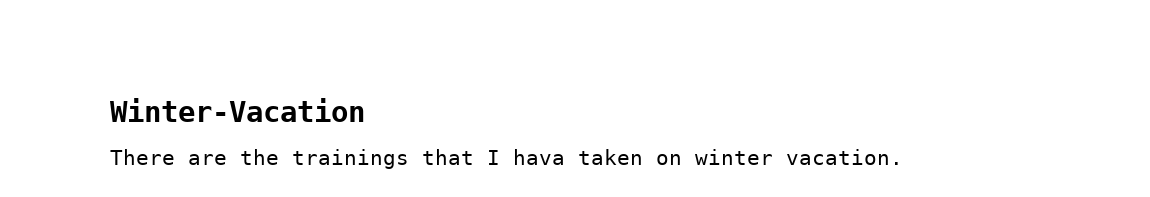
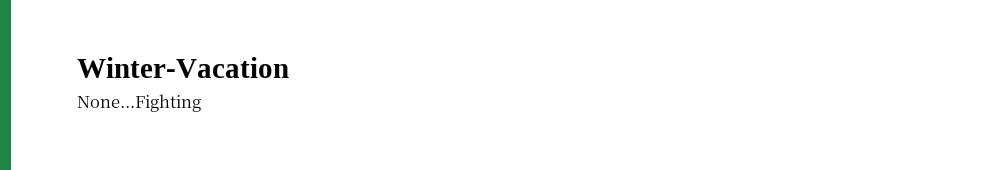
- There are the trainings that I hava taken on winter vacation.
+ None...Fighting

